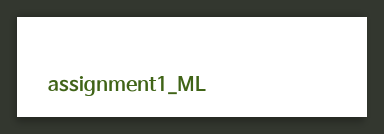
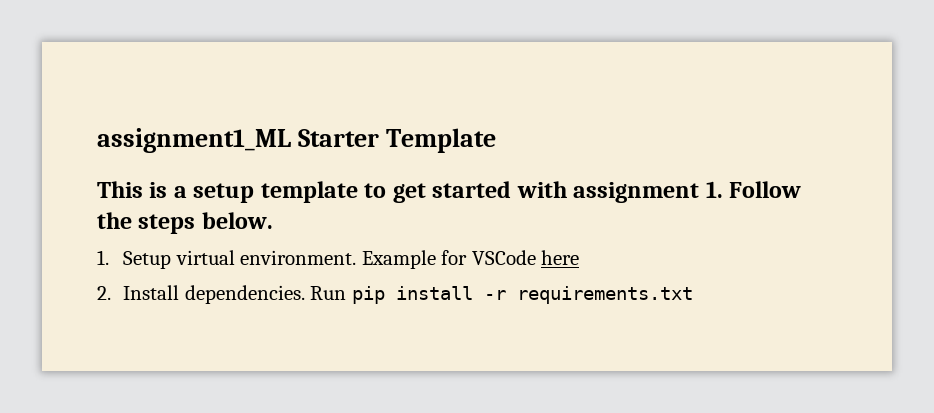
- assignment1_ML
+ assignment1_ML Starter Template
+ This is a setup template to get started with assignment 1. Follow the steps below.
+ 1. Setup virtual environment. Example for VSCode here
+ 2. Install dependencies. Run pip install -r requirements.txt

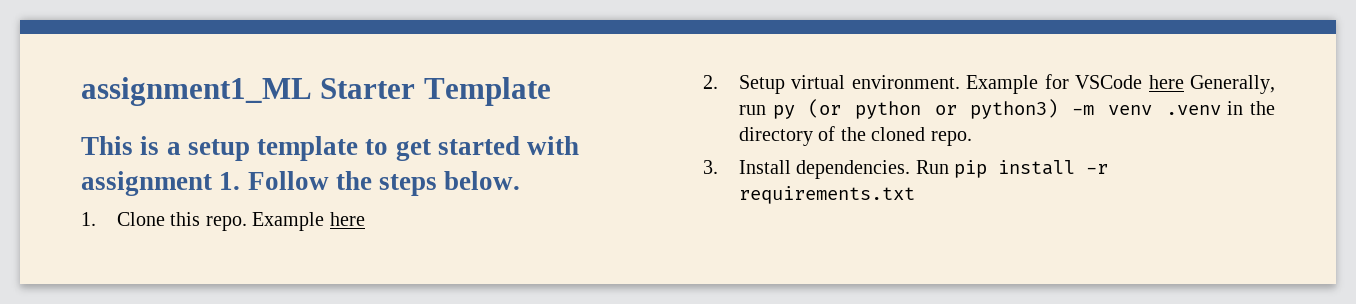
- 1. Setup virtual environment.
+ 1. Clone this repo. Example here
+ 2. Setup virtual environment.
- Example for VSCode here
- 2. Install dependencies.
+ Example for VSCode here Generally, run py (or python or python3) -m venv .venv in the directory of the cloned repo.
+ 3. Install dependencies.

